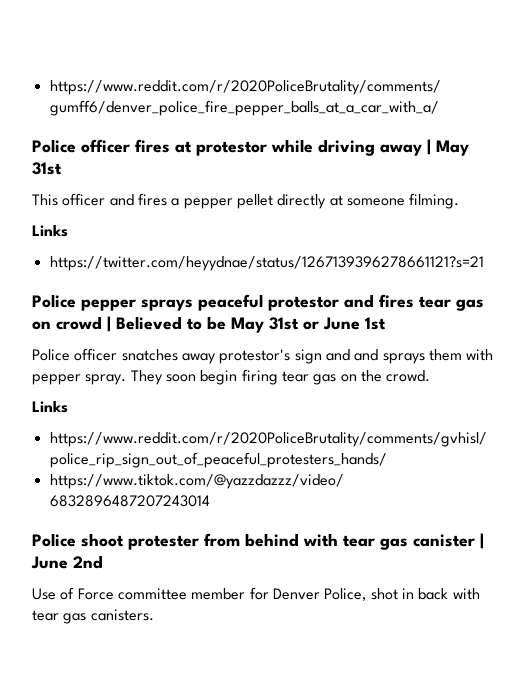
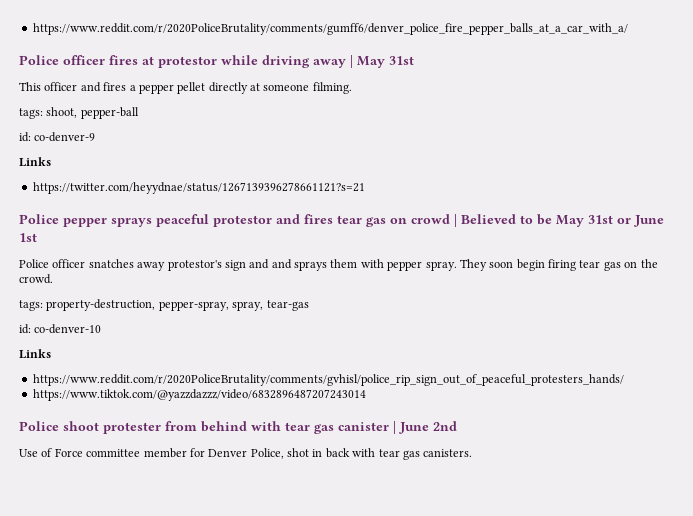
+ tags: shoot, pepper-ball
+ id: co-denver-9
+ tags: property-destruction, pepper-spray, spray, tear-gas
+ id: co-denver-10

